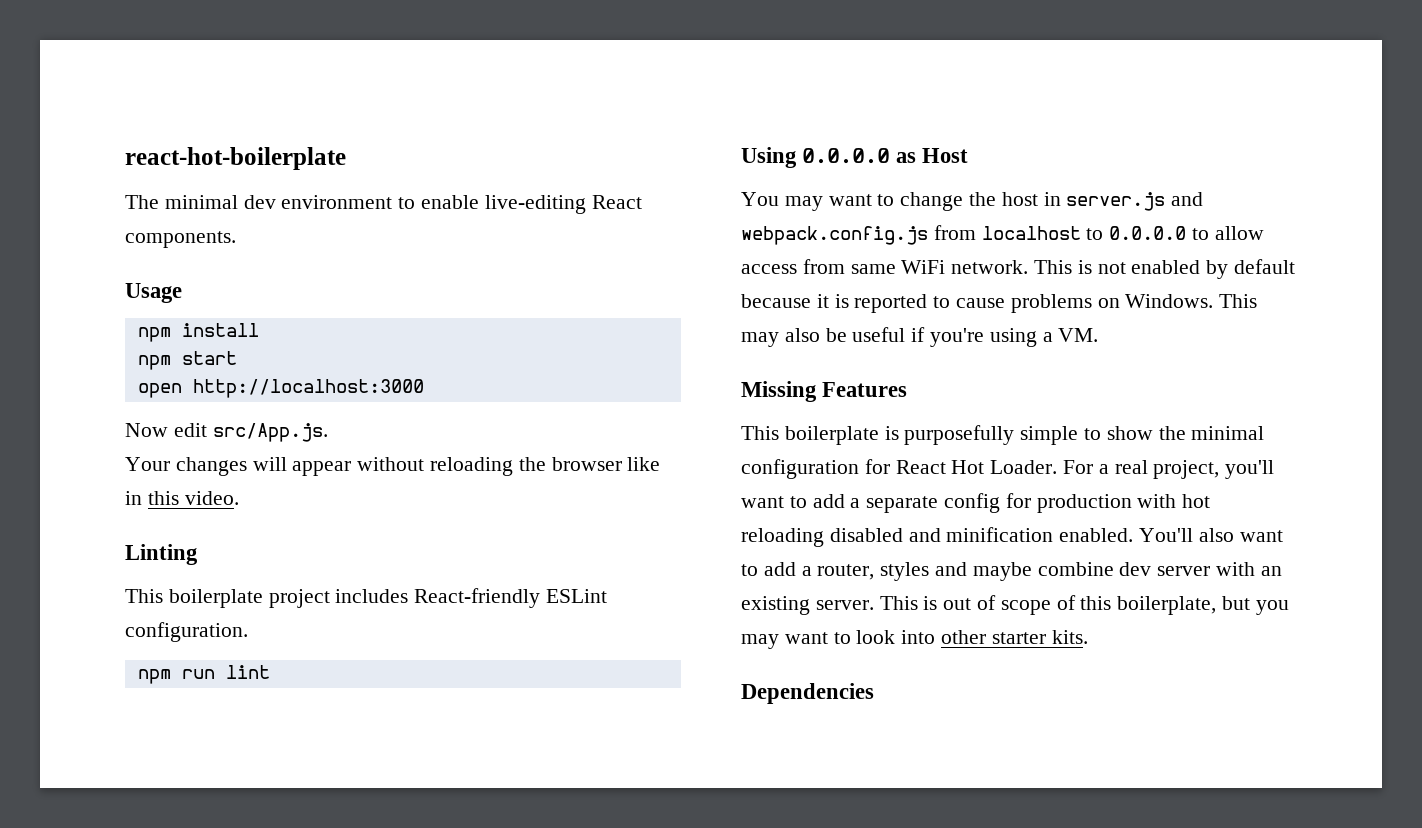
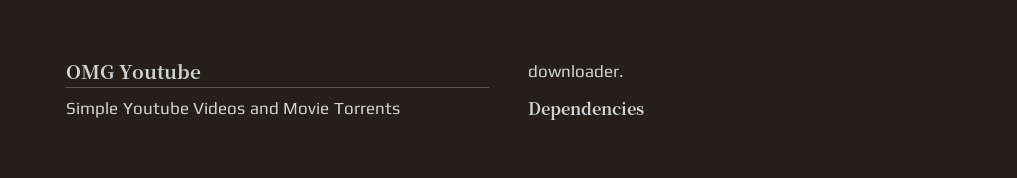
- react-hot-boilerplate
- The minimal dev environment to enable live-editing React components.
- Usage
- npm install
- npm start
- open http://localhost:3000
- Now edit src/App.js.
- Your changes will appear without reloading the browser like in this video.
- Linting
- This boilerplate project includes React-friendly ESLint configuration.
- npm run lint
- Using 0.0.0.0 as Host
- You may want to change the host in server.js and webpack.config.js from localhost to 0.0.0.0 to allow access from same WiFi network. This is not enabled by default because it is reported to cause problems on Windows. This may also be useful if you're using a VM.
- Missing Features
- This boilerplate is purposefully simple to show the minimal configuration for React Hot Loader. For a real project, you'll want to add a separate config for production with hot reloading disabled and minification enabled. You'll also want to add a router, styles and maybe combine dev server with an existing server. This is out of scope of this boilerplate, but you may want to look into other starter kits.
+ OMG Youtube
+ Simple Youtube Videos and Movie Torrents downloader.

